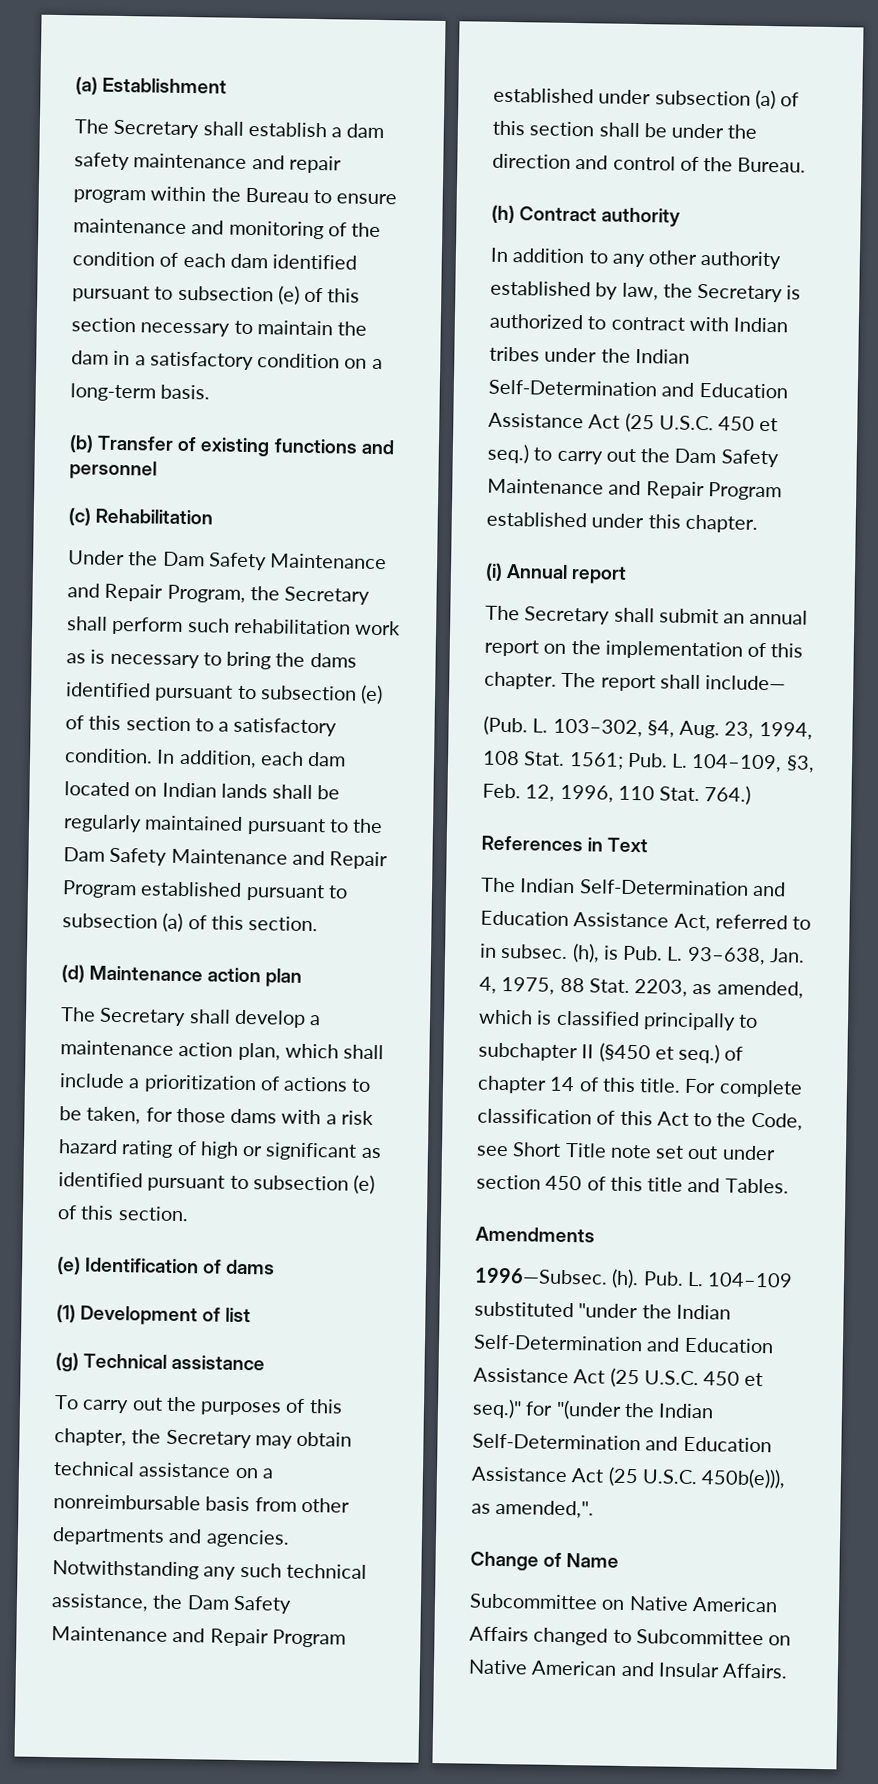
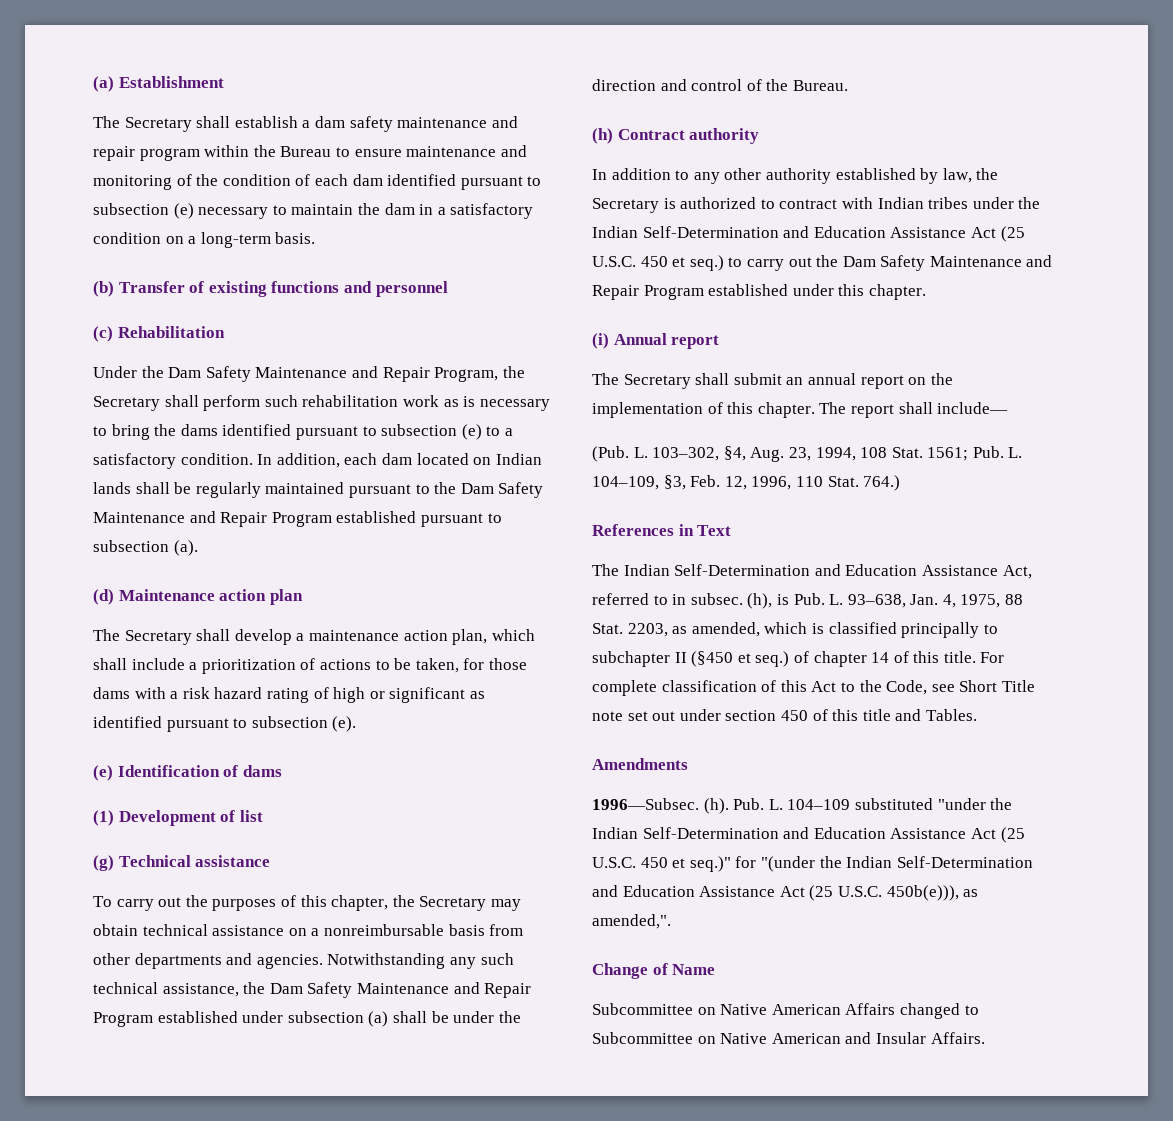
- The Secretary shall establish a dam safety maintenance and repair program within the Bureau to ensure maintenance and monitoring of the condition of each dam identified pursuant to subsection (e) of this section necessary to maintain the dam in a satisfactory condition on a long-term basis.
+ The Secretary shall establish a dam safety maintenance and repair program within the Bureau to ensure maintenance and monitoring of the condition of each dam identified pursuant to subsection (e) necessary to maintain the dam in a satisfactory condition on a long-term basis.
- Under the Dam Safety Maintenance and Repair Program, the Secretary shall perform such rehabilitation work as is necessary to bring the dams identified pursuant to subsection (e) of this section to a satisfactory condition.
+ Under the Dam Safety Maintenance and Repair Program, the Secretary shall perform such rehabilitation work as is necessary to bring the dams identified pursuant to subsection (e) to a satisfactory condition.
- In addition, each dam located on Indian lands shall be regularly maintained pursuant to the Dam Safety Maintenance and Repair Program established pursuant to subsection (a) of this section.
+ In addition, each dam located on Indian lands shall be regularly maintained pursuant to the Dam Safety Maintenance and Repair Program established pursuant to subsection (a).
- The Secretary shall develop a maintenance action plan, which shall include a prioritization of actions to be taken, for those dams with a risk hazard rating of high or significant as identified pursuant to subsection (e) of this section.
+ The Secretary shall develop a maintenance action plan, which shall include a prioritization of actions to be taken, for those dams with a risk hazard rating of high or significant as identified pursuant to subsection (e).
- Notwithstanding any such technical assistance, the Dam Safety Maintenance and Repair Program established under subsection (a) of this section shall be under the direction and control of the Bureau.
+ Notwithstanding any such technical assistance, the Dam Safety Maintenance and Repair Program established under subsection (a) shall be under the direction and control of the Bureau.

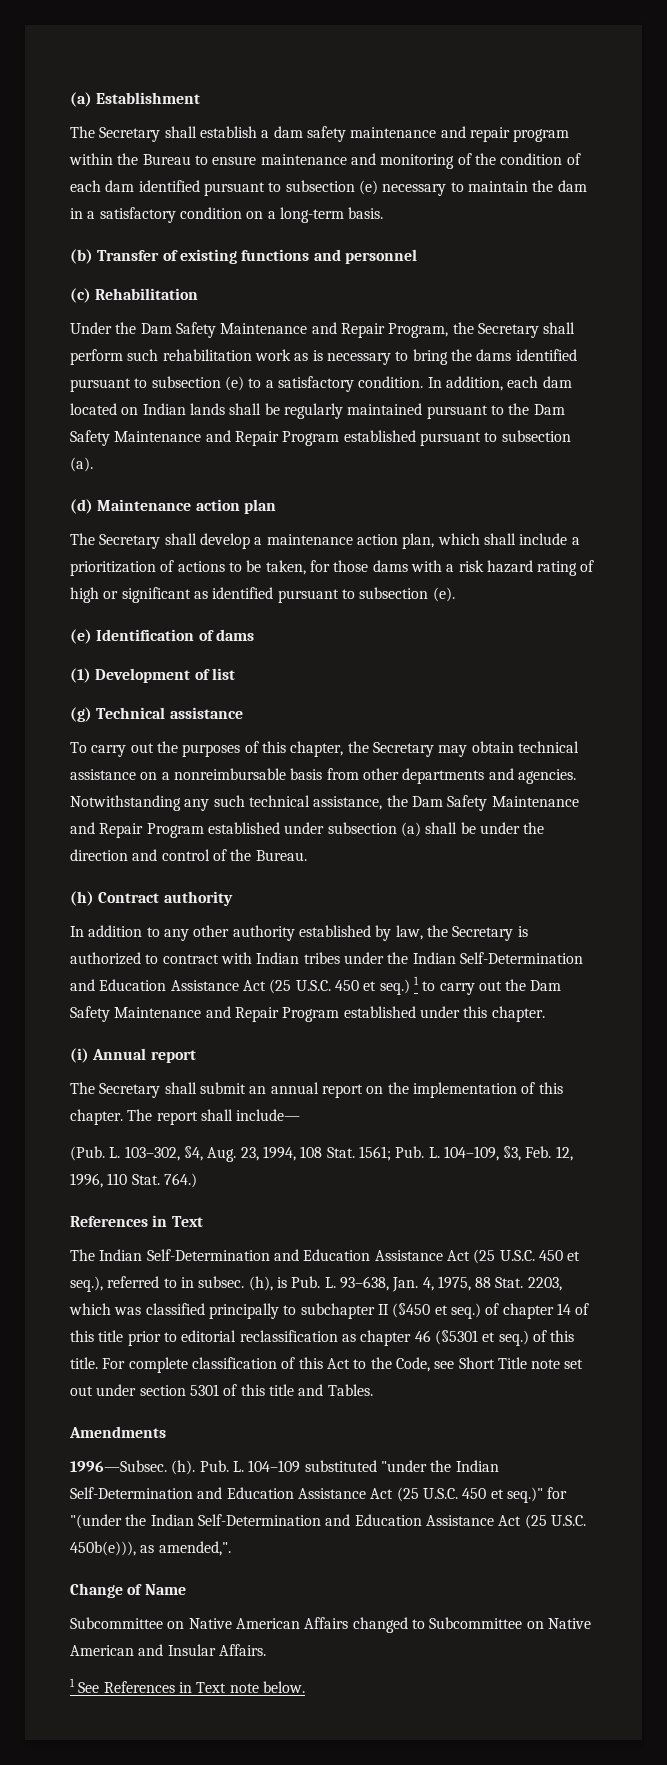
- In addition to any other authority established by law, the Secretary is authorized to contract with Indian tribes under the Indian Self-Determination and Education Assistance Act (25 U.S.C. 450 et seq.) to carry out the Dam Safety Maintenance and Repair Program established under this chapter.
+ In addition to any other authority established by law, the Secretary is authorized to contract with Indian tribes under the Indian Self-Determination and Education Assistance Act (25 U.S.C. 450 et seq.) 1 to carry out the Dam Safety Maintenance and Repair Program established under this chapter.
- The Indian Self-Determination and Education Assistance Act, referred to in subsec.
+ The Indian Self-Determination and Education Assistance Act (25 U.S.C. 450 et seq.), referred to in subsec.
- 2203, as amended, which is classified principally to subchapter II (§450 et seq.) of chapter 14 of this title.
+ 2203, which was classified principally to subchapter II (§450 et seq.) of chapter 14 of this title prior to editorial reclassification as chapter 46 (§5301 et seq.) of this title.
- For complete classification of this Act to the Code, see Short Title note set out under section 450 of this title and Tables.
+ For complete classification of this Act to the Code, see Short Title note set out under section 5301 of this title and Tables.
+ 1 See References in Text note below.

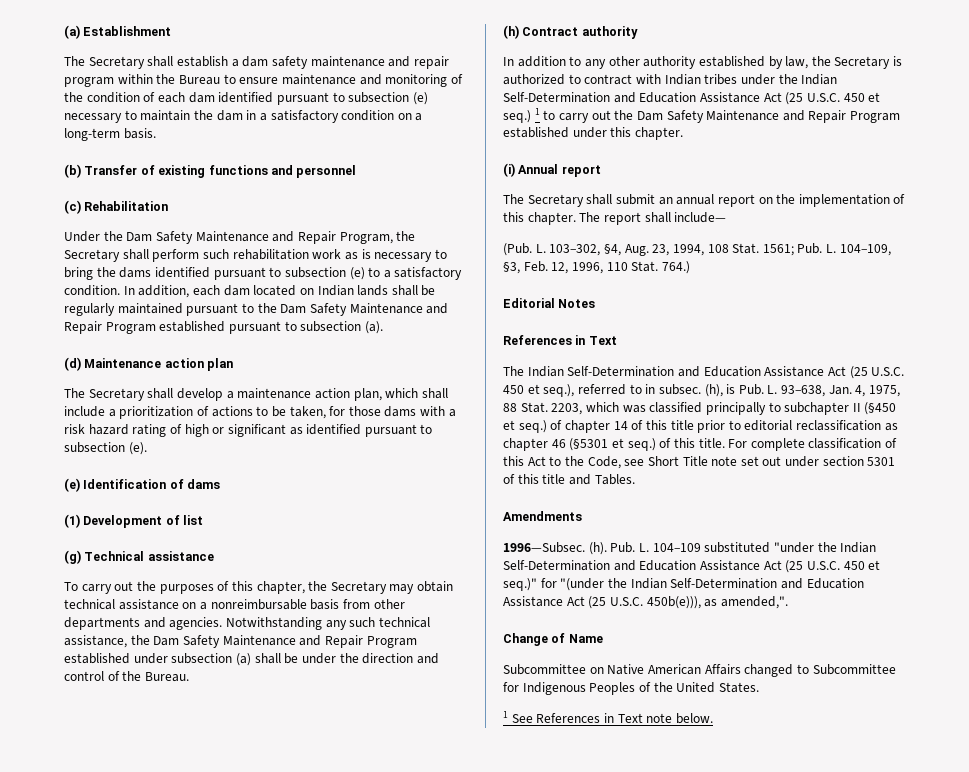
+ Editorial Notes
- Subcommittee on Native American Affairs changed to Subcommittee on Native American and Insular Affairs.
+ Subcommittee on Native American Affairs changed to Subcommittee for Indigenous Peoples of the United States.

